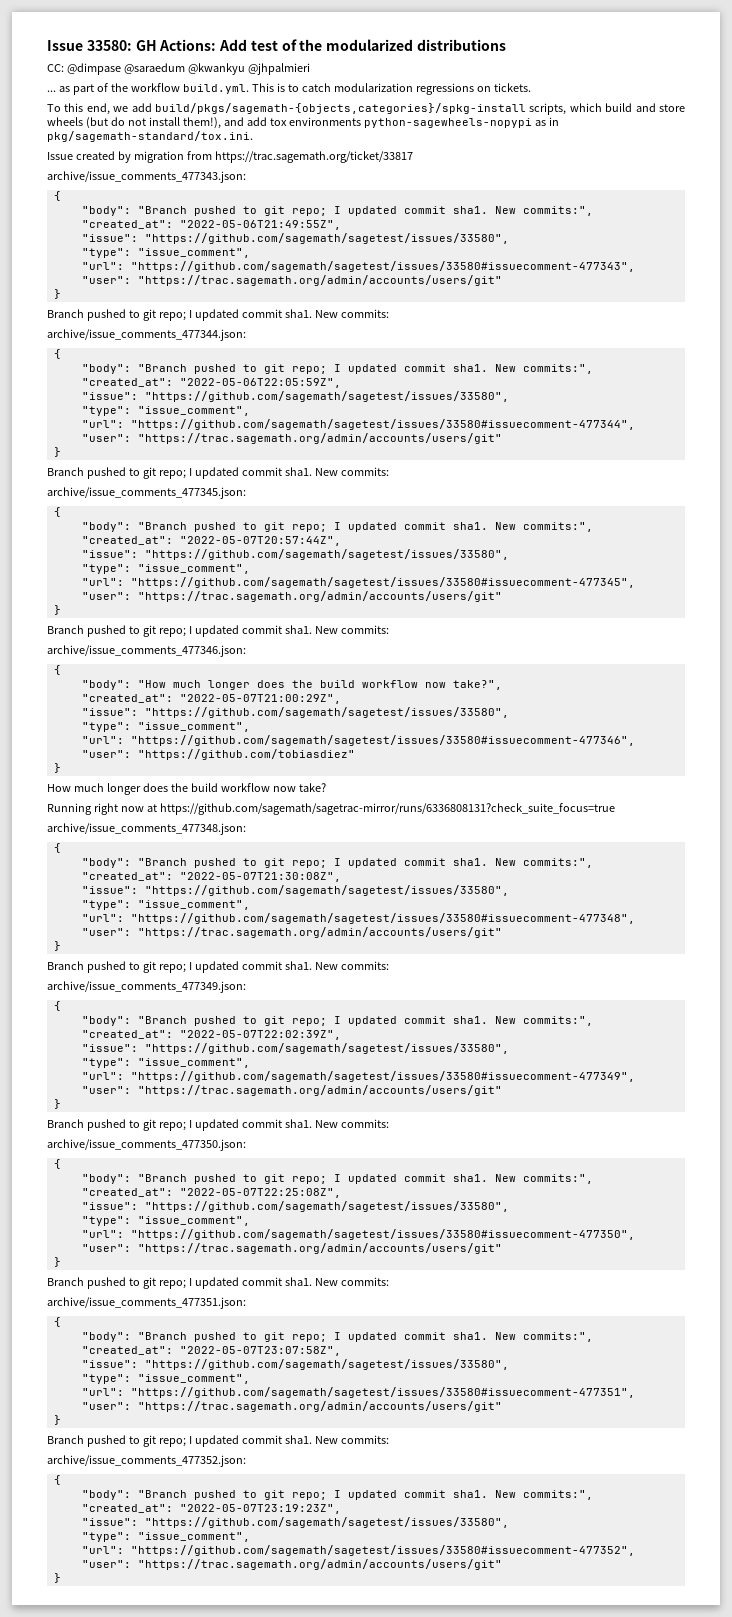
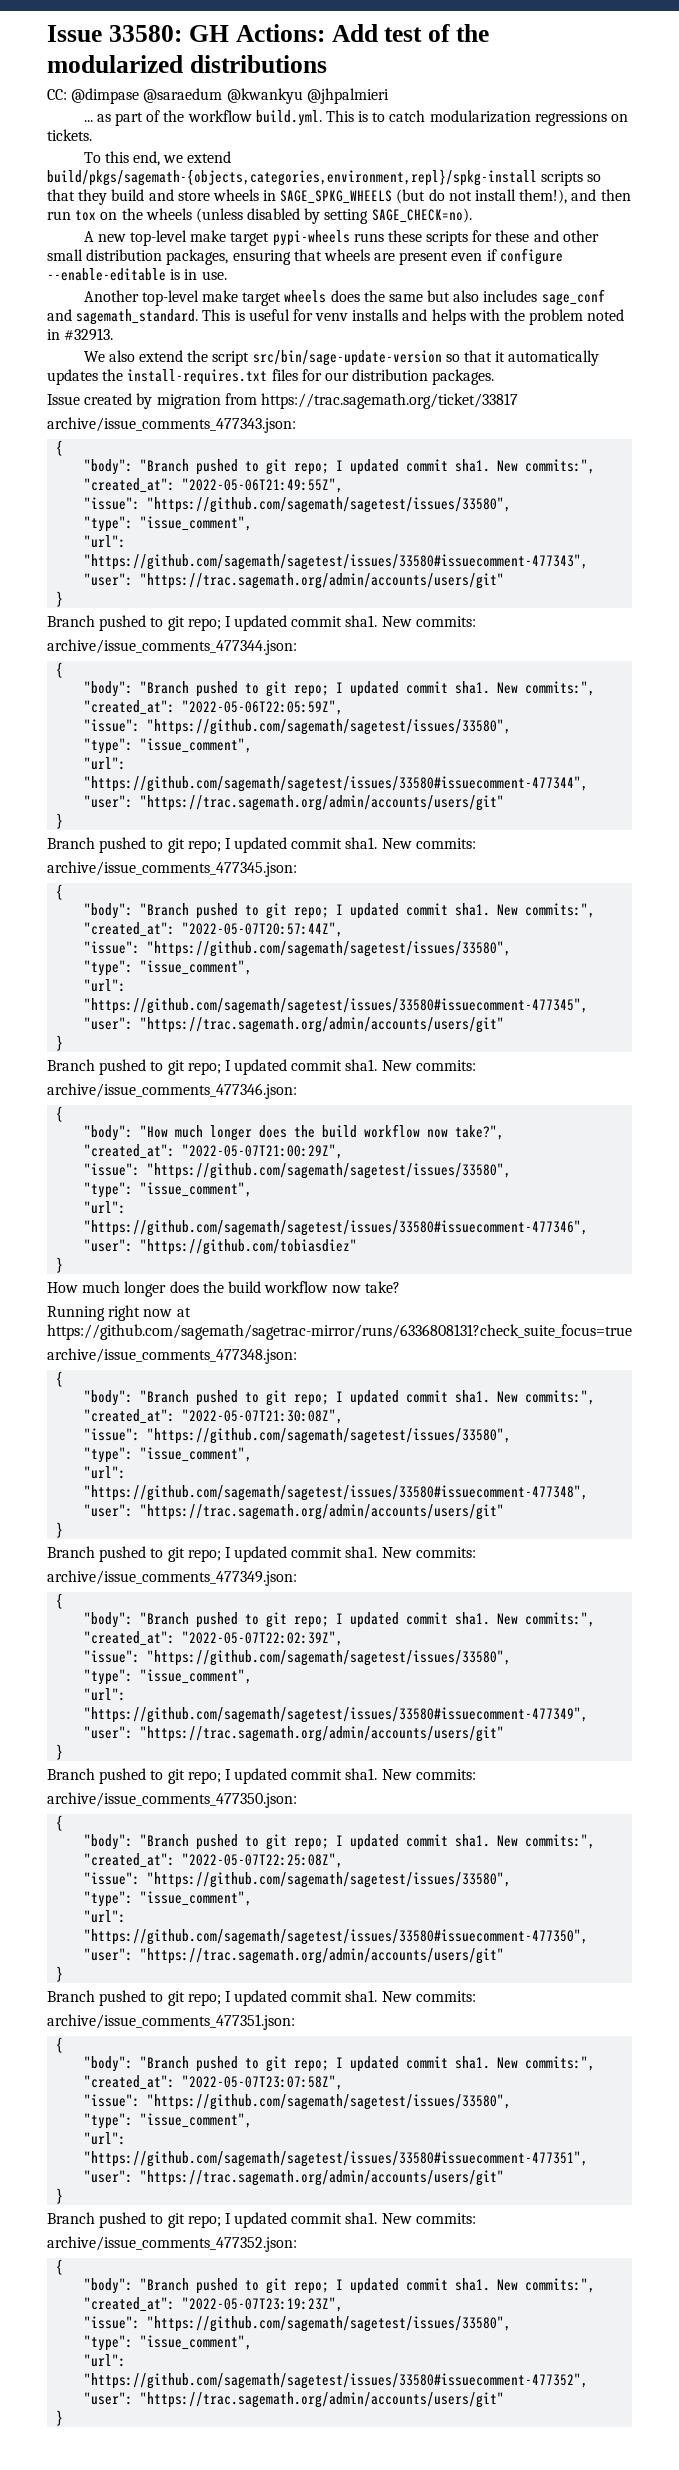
- To this end, we add build/pkgs/sagemath-{objects,categories}/spkg-install scripts, which build and store wheels (but do not install them!), and add tox environments python-sagewheels-nopypi as in pkg/sagemath-standard/tox.ini.
+ To this end, we extend build/pkgs/sagemath-{objects,categories,environment,repl}/spkg-install scripts so that they build and store wheels in SAGE_SPKG_WHEELS (but do not install them!), and then run tox on the wheels (unless disabled by setting SAGE_CHECK=no).
+ A new top-level make target pypi-wheels runs these scripts for these and other small distribution packages, ensuring that wheels are present even if configure --enable-editable is in use.
+ Another top-level make target wheels does the same but also includes sage_conf and sagemath_standard. This is useful for venv installs and helps with the problem noted in #32913.
+ We also extend the script src/bin/sage-update-version so that it automatically updates the install-requires.txt files for our distribution packages.

